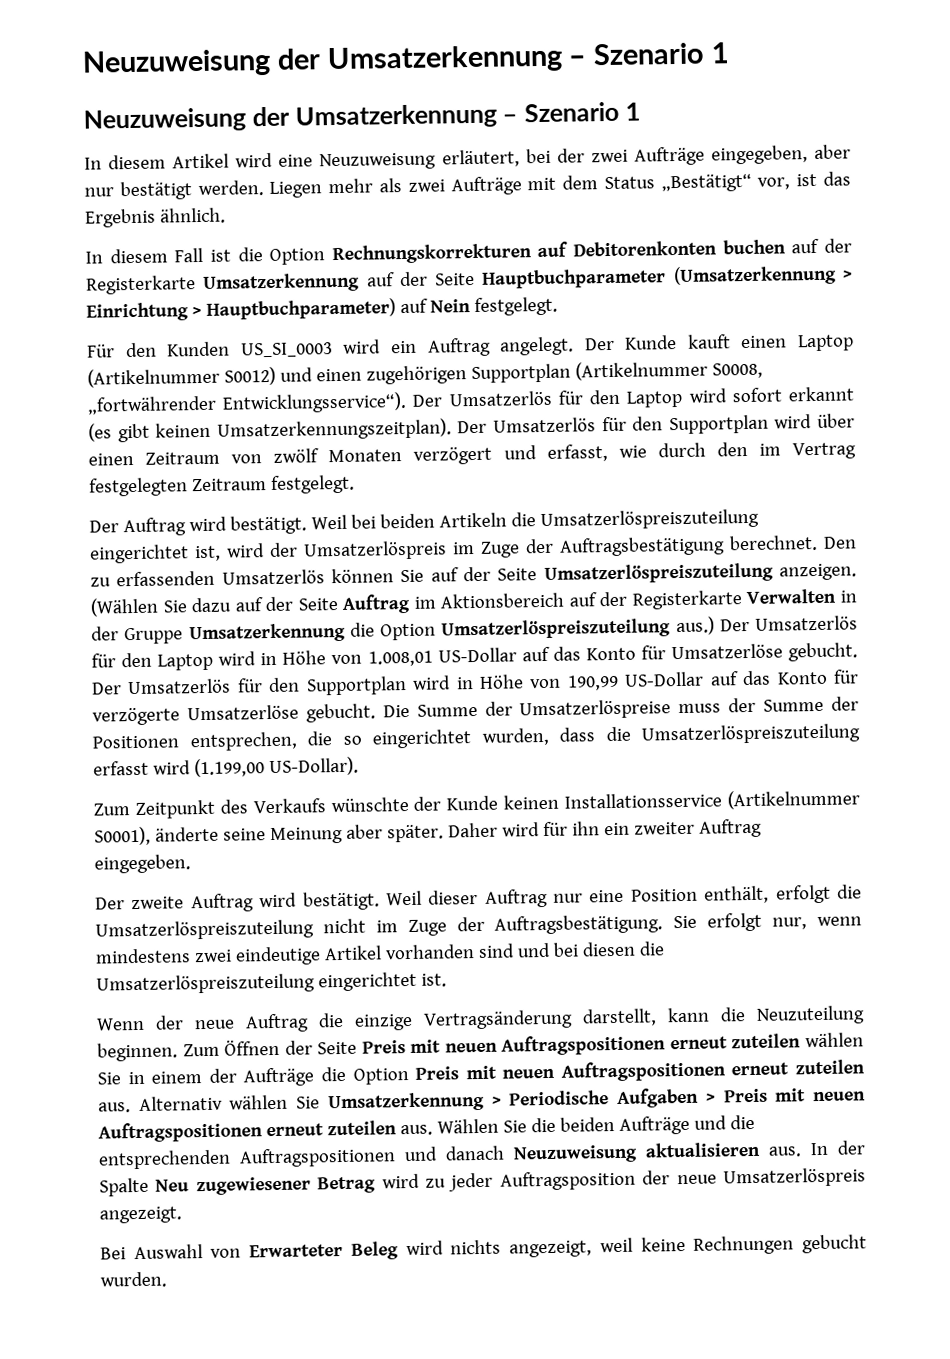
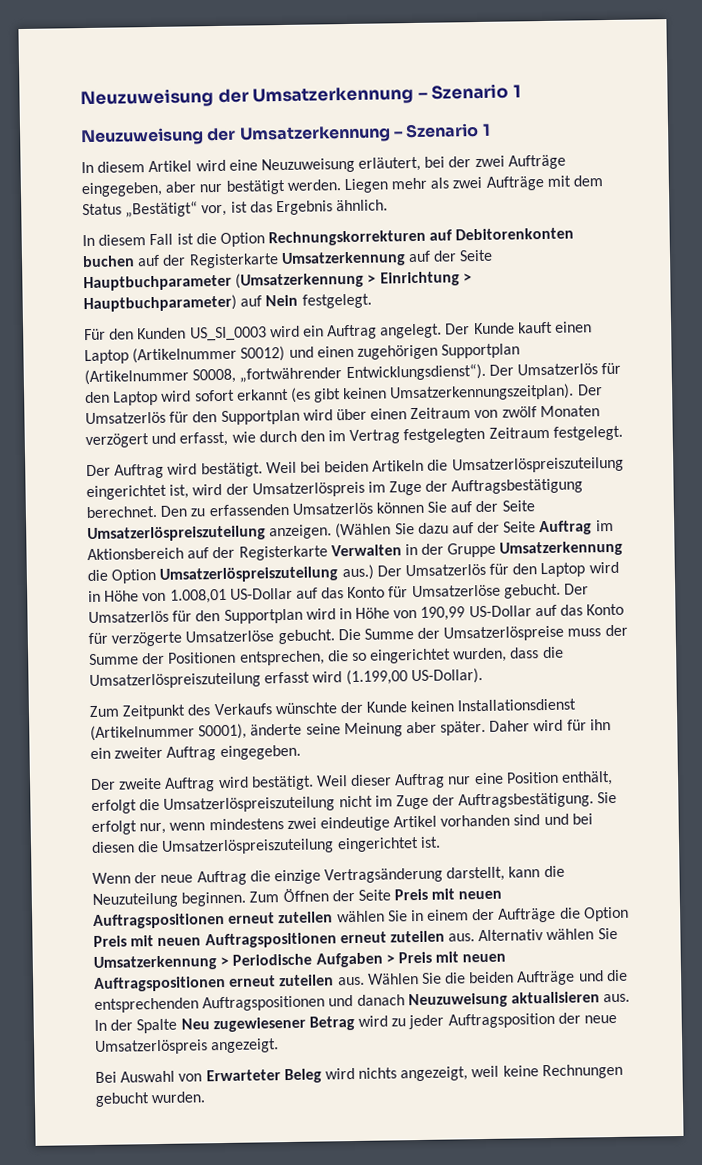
- Der Kunde kauft einen Laptop (Artikelnummer S0012) und einen zugehörigen Supportplan (Artikelnummer S0008, „fortwährender Entwicklungsservice“).
+ Der Kunde kauft einen Laptop (Artikelnummer S0012) und einen zugehörigen Supportplan (Artikelnummer S0008, „fortwährender Entwicklungsdienst“).
- Zum Zeitpunkt des Verkaufs wünschte der Kunde keinen Installationsservice (Artikelnummer S0001), änderte seine Meinung aber später.
+ Zum Zeitpunkt des Verkaufs wünschte der Kunde keinen Installationsdienst (Artikelnummer S0001), änderte seine Meinung aber später.

